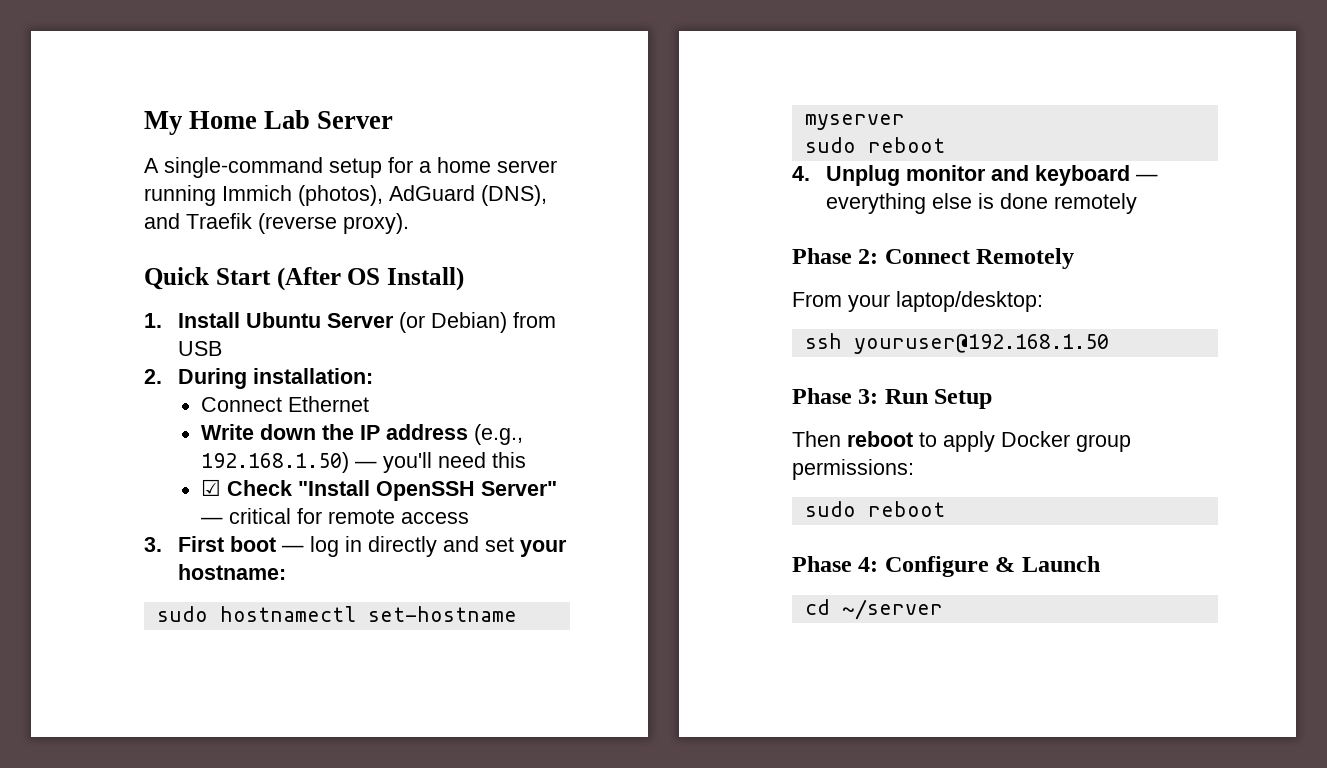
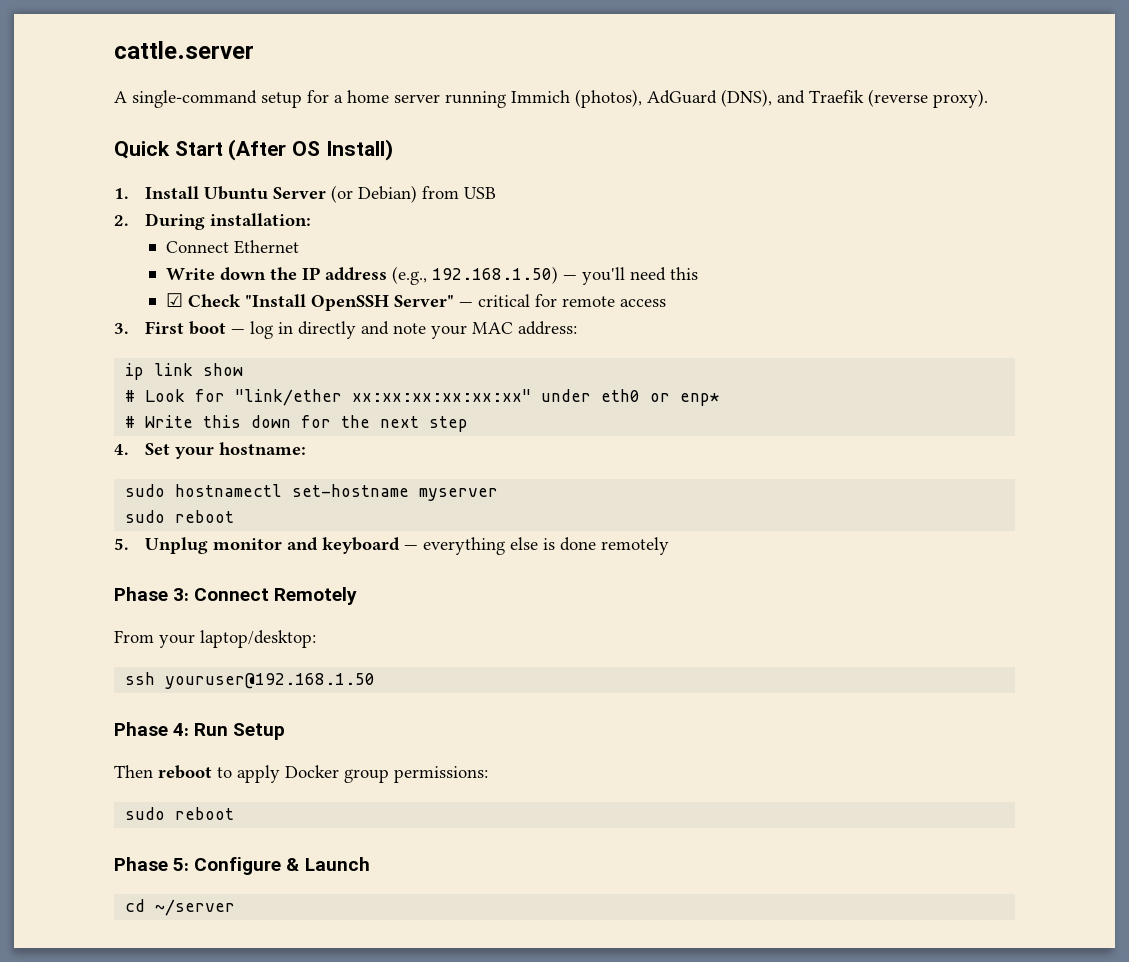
- My Home Lab Server
+ cattle.server
- 3. First boot — log in directly and set your hostname:
+ 3. First boot — log in directly and note your MAC address:
+ ip link show
+ # Look for "link/ether xx:xx:xx:xx:xx:xx" under eth0 or enp*
+ # Write this down for the next step
+ 4. Set your hostname:
- 4. Unplug monitor and keyboard — everything else is done remotely
+ 5. Unplug monitor and keyboard — everything else is done remotely
- Phase 2: Connect Remotely
+ Phase 3: Connect Remotely
- Phase 3: Run Setup
+ Phase 4: Run Setup
- Phase 4: Configure & Launch
+ Phase 5: Configure & Launch

